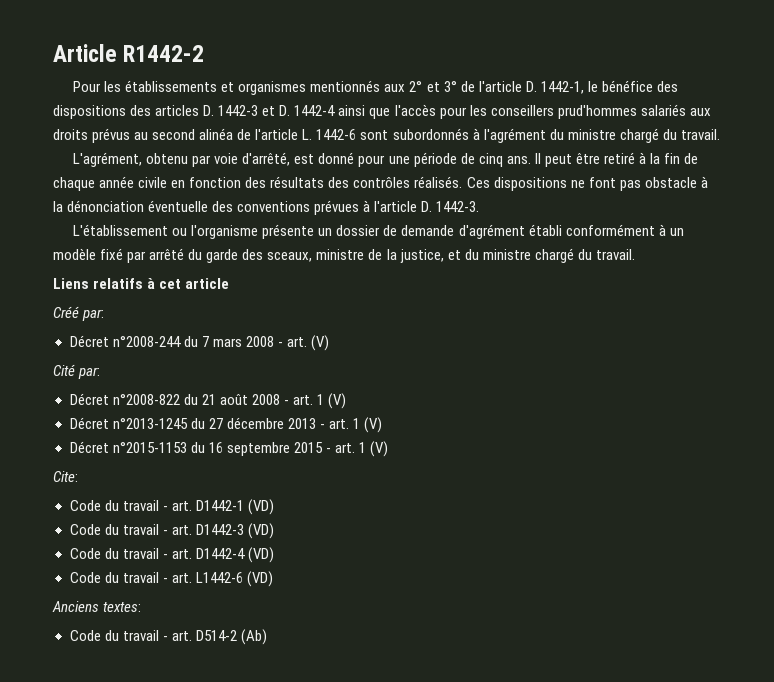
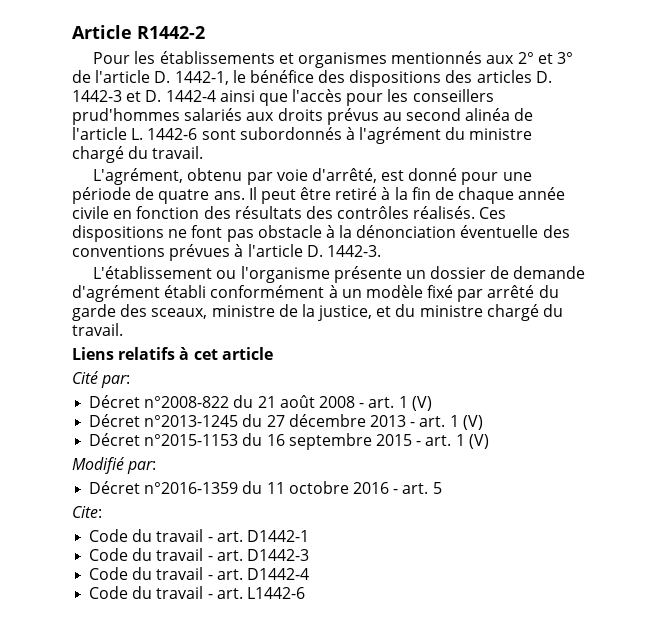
- L'agrément, obtenu par voie d'arrêté, est donné pour une période de cinq ans.
+ L'agrément, obtenu par voie d'arrêté, est donné pour une période de quatre ans.
- Créé par:
- Décret n°2008-244 du 7 mars 2008 - art. (V)
+ Modifié par:
+ Décret n°2016-1359 du 11 octobre 2016 - art. 5
- Code du travail - art. D1442-1 (VD)
+ Code du travail - art. D1442-1
- Code du travail - art. D1442-3 (VD)
+ Code du travail - art. D1442-3
- Code du travail - art. D1442-4 (VD)
+ Code du travail - art. D1442-4
- Code du travail - art. L1442-6 (VD)
- Anciens textes:
- Code du travail - art. D514-2 (Ab)
+ Code du travail - art. L1442-6

